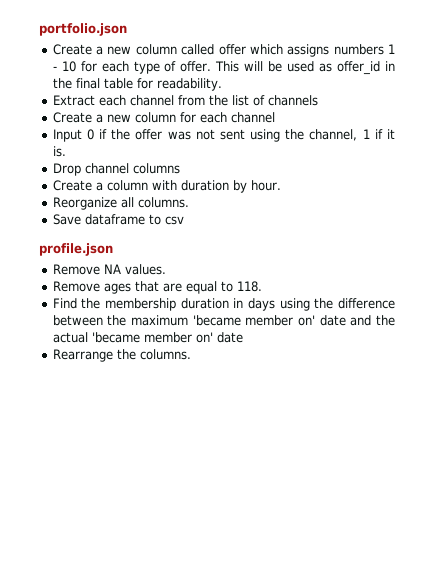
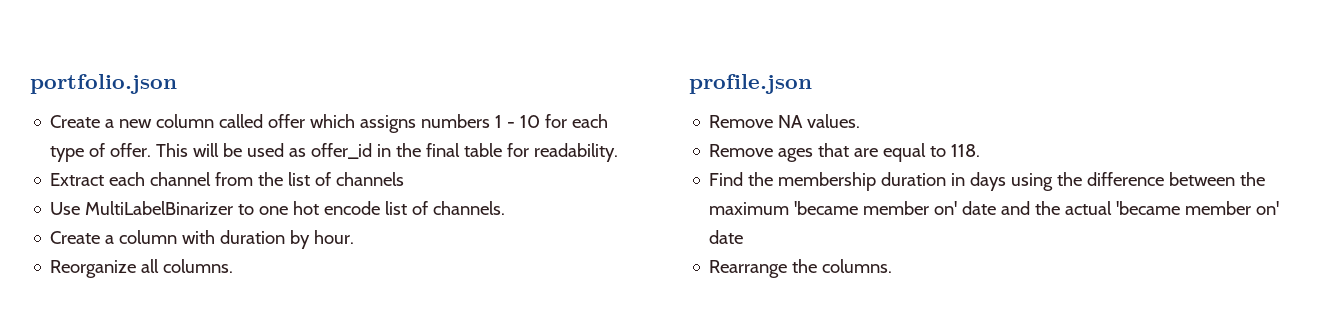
- Create a new column for each channel
- Input 0 if the offer was not sent using the channel, 1 if it is.
- Drop channel columns
+ Use MultiLabelBinarizer to one hot encode list of channels.
- Save dataframe to csv

